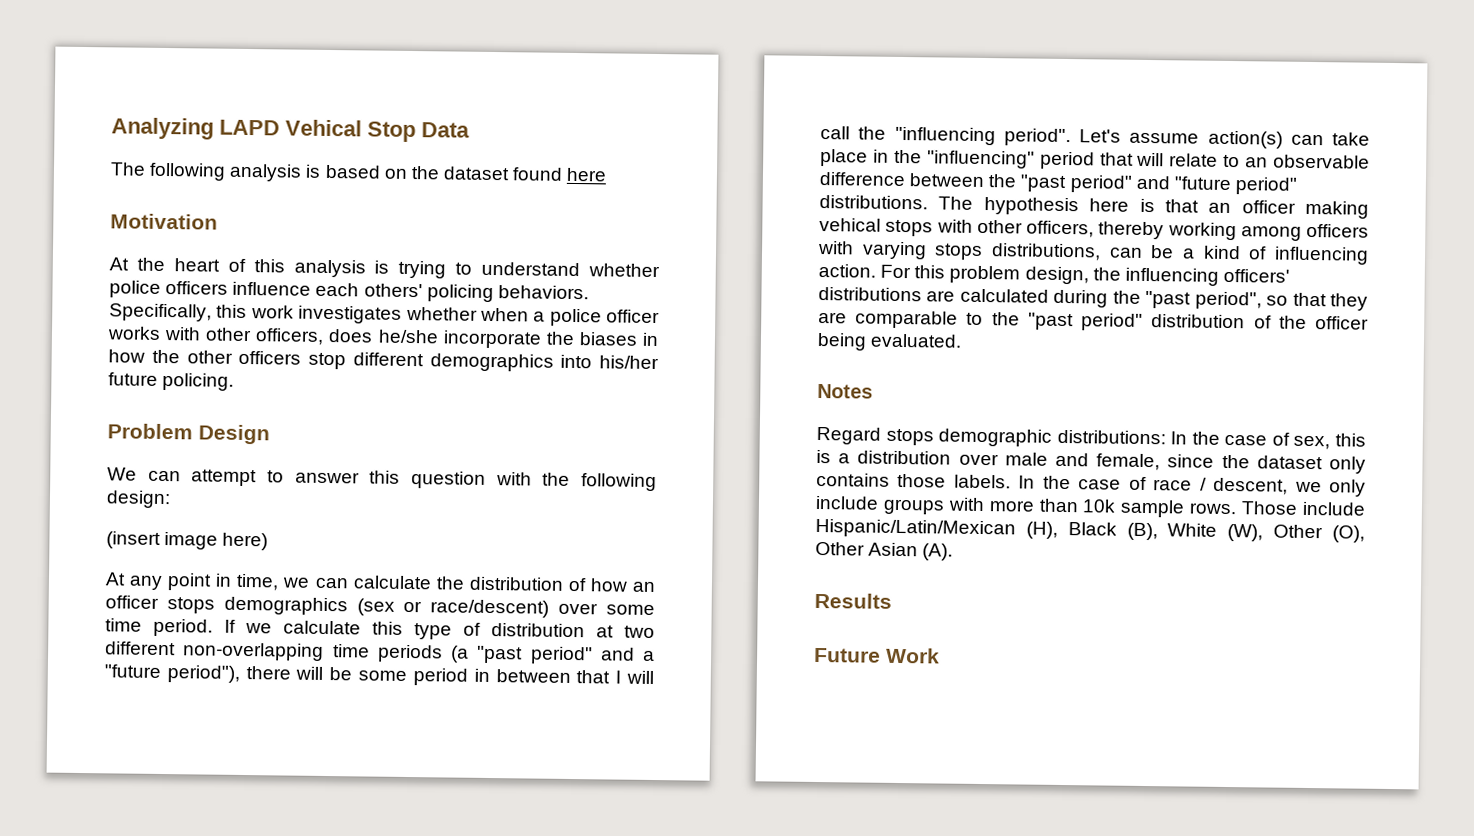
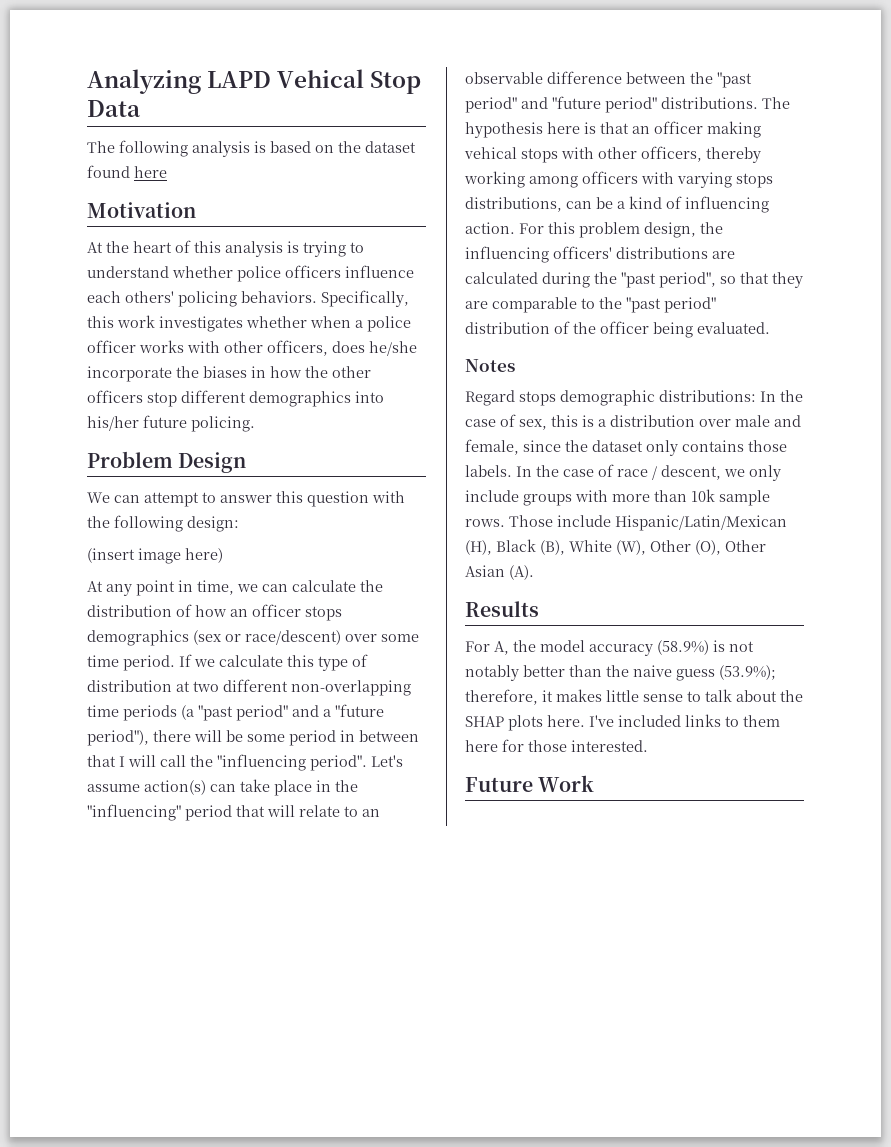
+ For A, the model accuracy (58.9%) is not notably better than the naive guess (53.9%); therefore, it makes little sense to talk about the SHAP plots here. I've included links to them here for those interested.

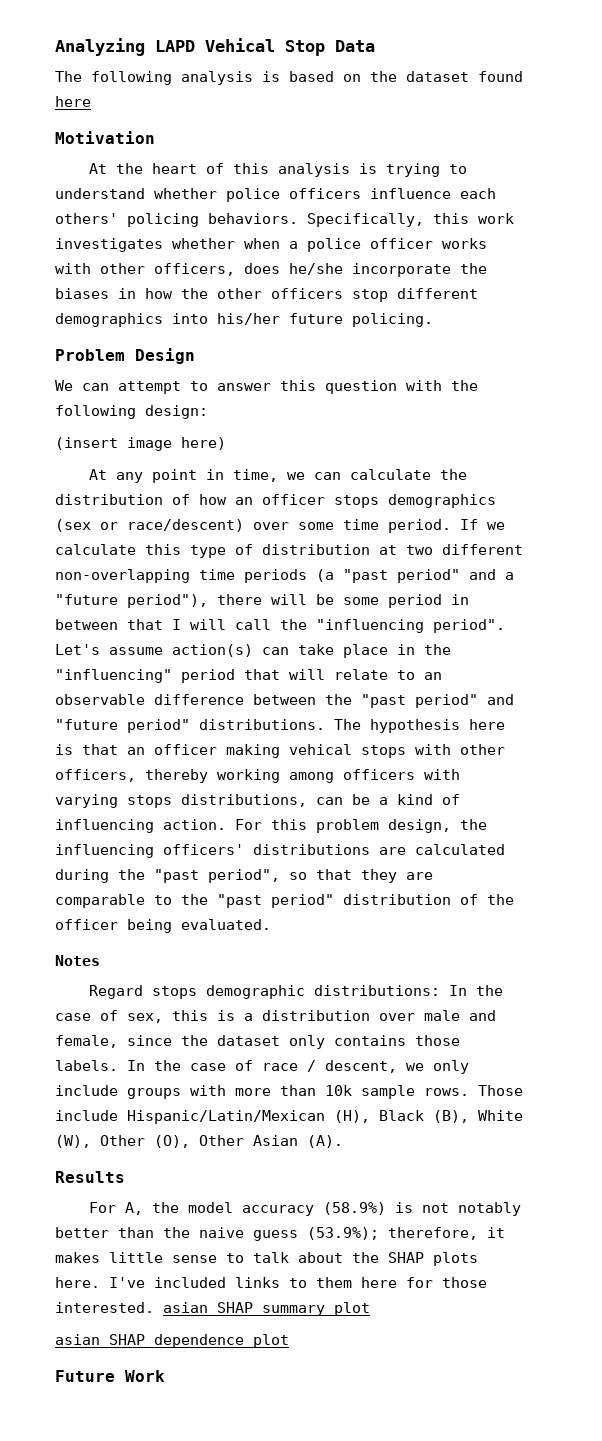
- I've included links to them here for those interested.
+ I've included links to them here for those interested. asian SHAP summary plot
+ asian SHAP dependence plot

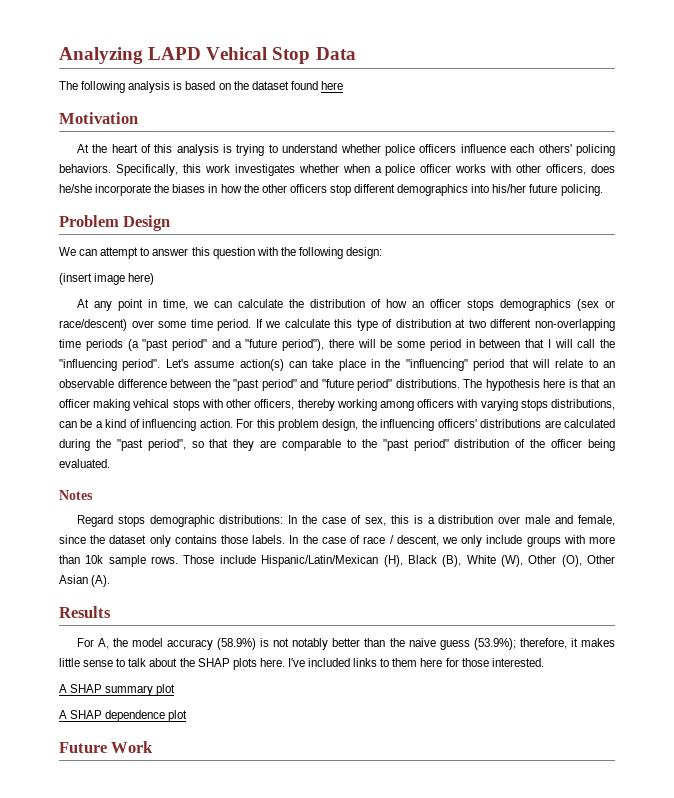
- I've included links to them here for those interested. asian SHAP summary plot
+ I've included links to them here for those interested.
+ A SHAP summary plot
- asian SHAP dependence plot
+ A SHAP dependence plot

